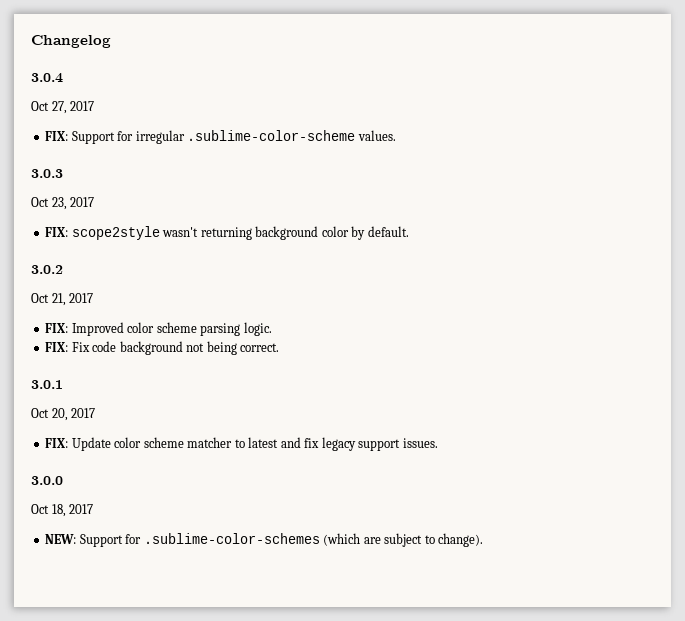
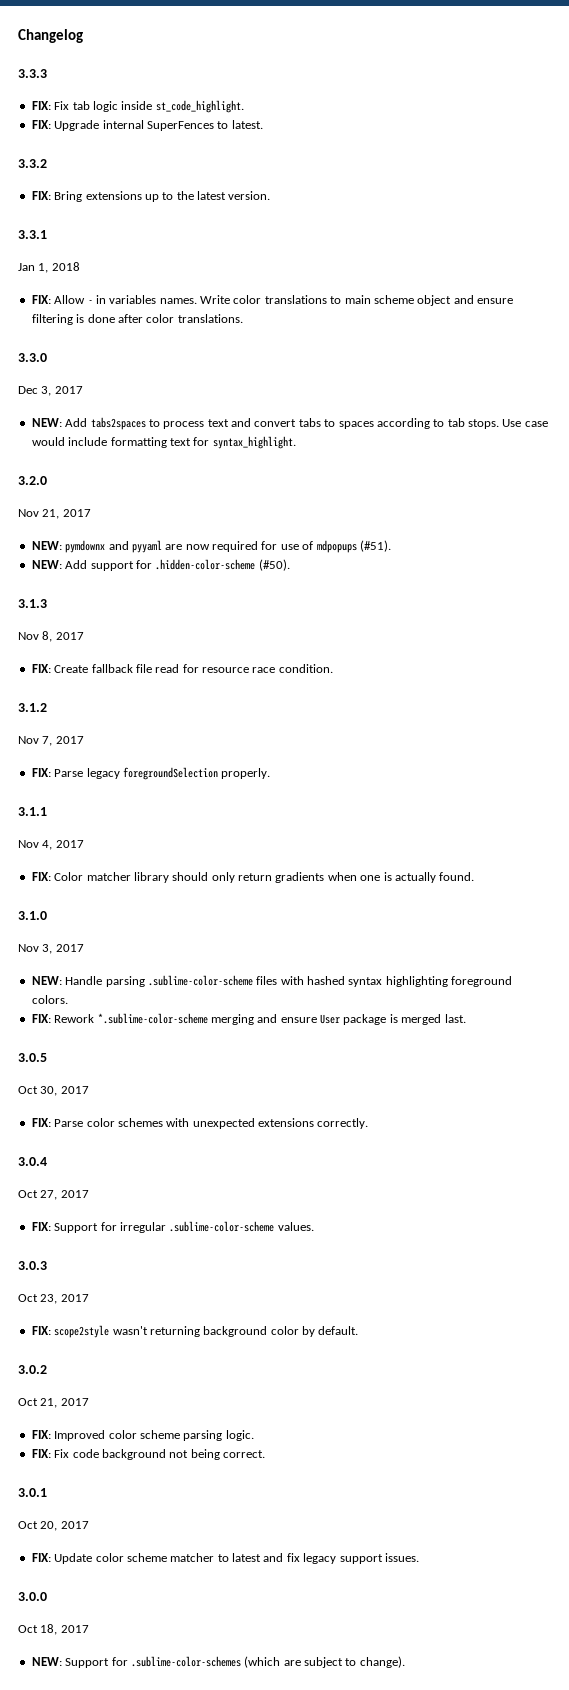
+ 3.3.3
+ FIX: Fix tab logic inside st_code_highlight.
+ FIX: Upgrade internal SuperFences to latest.
+ 3.3.2
+ FIX: Bring extensions up to the latest version.
+ 3.3.1
+ Jan 1, 2018
+ FIX: Allow - in variables names. Write color translations to main scheme object and ensure filtering is done after color translations.
+ 3.3.0
+ Dec 3, 2017
+ NEW: Add tabs2spaces to process text and convert tabs to spaces according to tab stops. Use case would include formatting text for syntax_highlight.
+ 3.2.0
+ Nov 21, 2017
+ NEW: pymdownx and pyyaml are now required for use of mdpopups (#51).
+ NEW: Add support for .hidden-color-scheme (#50).
+ 3.1.3
+ Nov 8, 2017
+ FIX: Create fallback file read for resource race condition.
+ 3.1.2
+ Nov 7, 2017
+ FIX: Parse legacy foregroundSelection properly.
+ 3.1.1
+ Nov 4, 2017
+ FIX: Color matcher library should only return gradients when one is actually found.
+ 3.1.0
+ Nov 3, 2017
+ NEW: Handle parsing .sublime-color-scheme files with hashed syntax highlighting foreground colors.
+ FIX: Rework *.sublime-color-scheme merging and ensure User package is merged last.
+ 3.0.5
+ Oct 30, 2017
+ FIX: Parse color schemes with unexpected extensions correctly.

